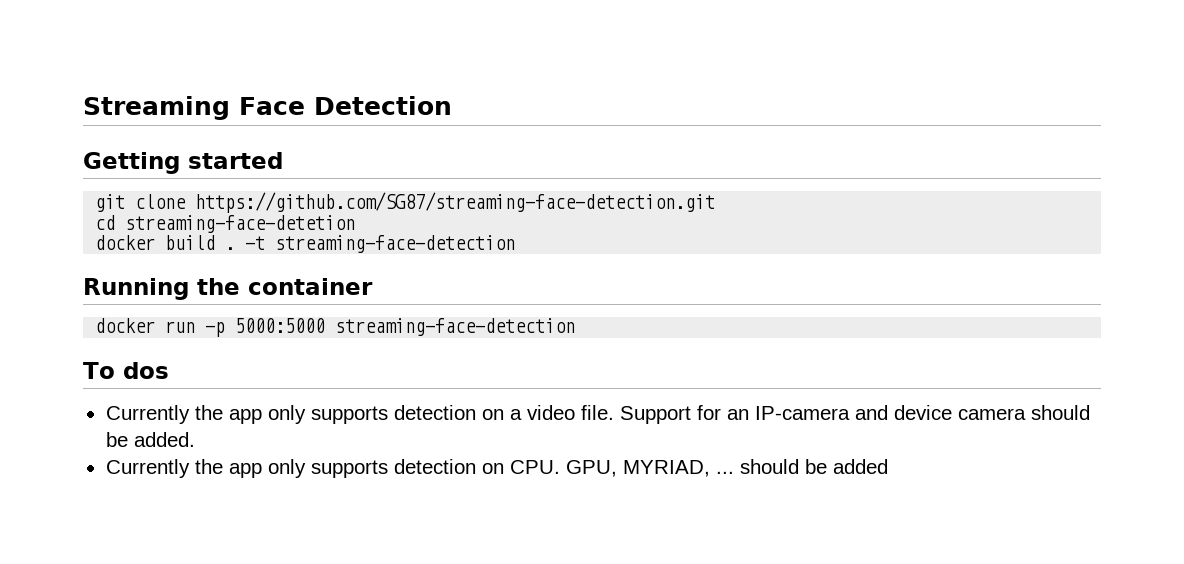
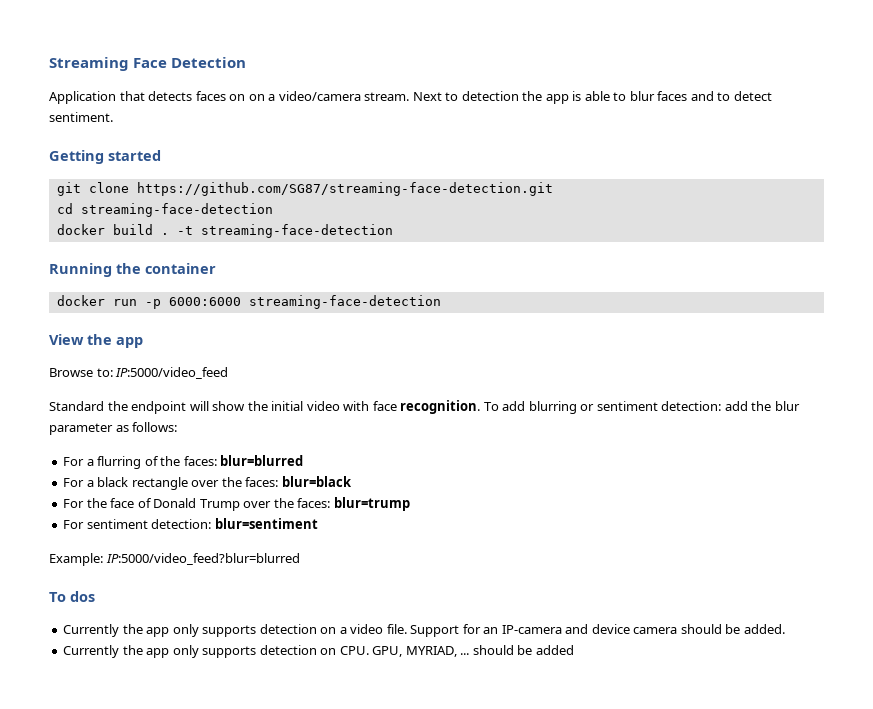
+ Application that detects faces on on a video/camera stream. Next to detection the app is able to blur faces and to detect sentiment.
- cd streaming-face-detetion
+ cd streaming-face-detection
- docker run -p 5000:5000 streaming-face-detection
+ docker run -p 6000:6000 streaming-face-detection
+ View the app
+ Browse to: IP:5000/video_feed
+ Standard the endpoint will show the initial video with face recognition. To add blurring or sentiment detection: add the blur parameter as follows:
+ For a flurring of the faces: blur=blurred
+ For a black rectangle over the faces: blur=black
+ For the face of Donald Trump over the faces: blur=trump
+ For sentiment detection: blur=sentiment
+ Example: IP:5000/video_feed?blur=blurred

